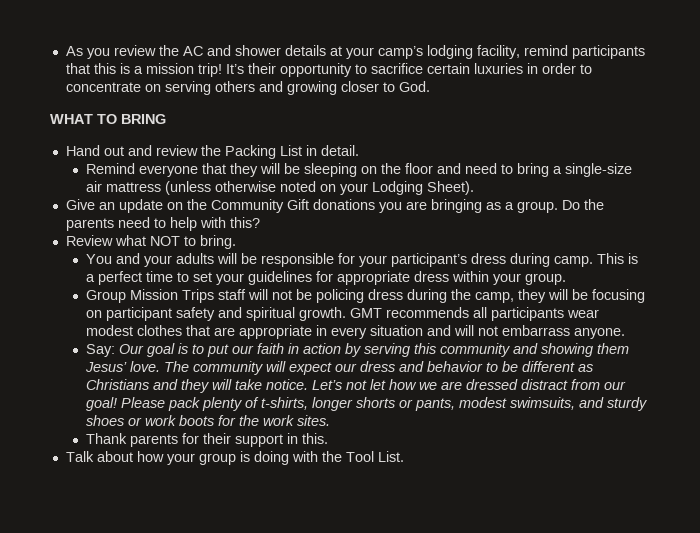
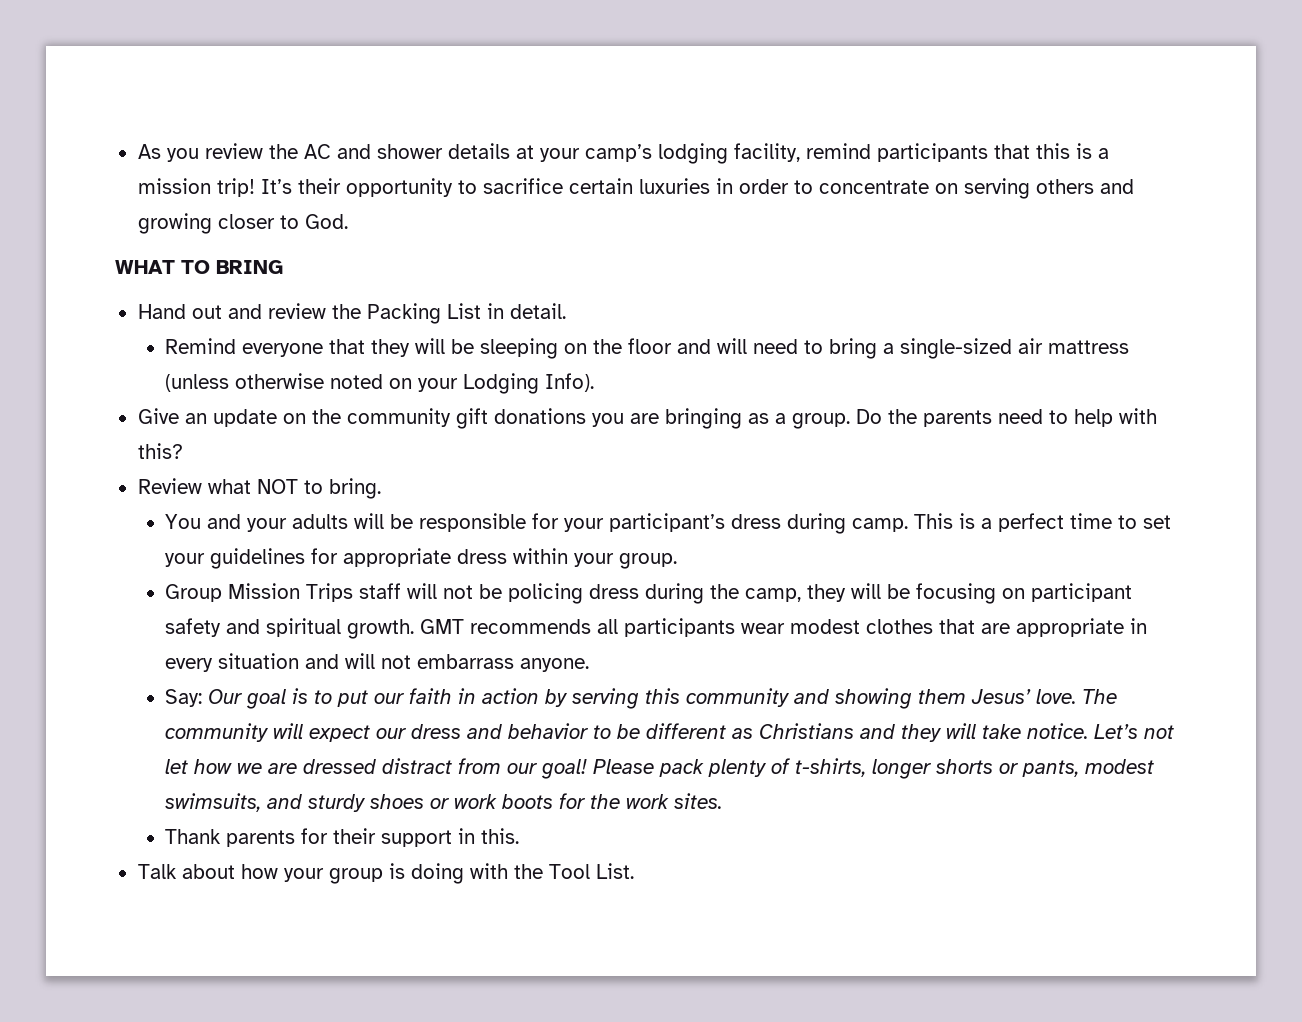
- Remind everyone that they will be sleeping on the floor and need to bring a single-size air mattress (unless otherwise noted on your Lodging Sheet).
+ Remind everyone that they will be sleeping on the floor and will need to bring a single-sized air mattress (unless otherwise noted on your Lodging Info).
- Give an update on the Community Gift donations you are bringing as a group.
+ Give an update on the community gift donations you are bringing as a group.

